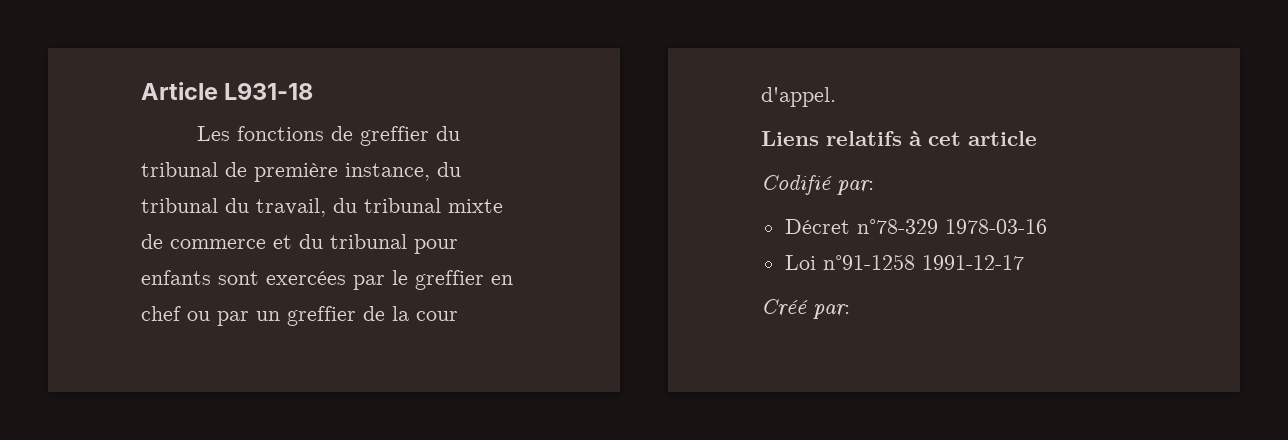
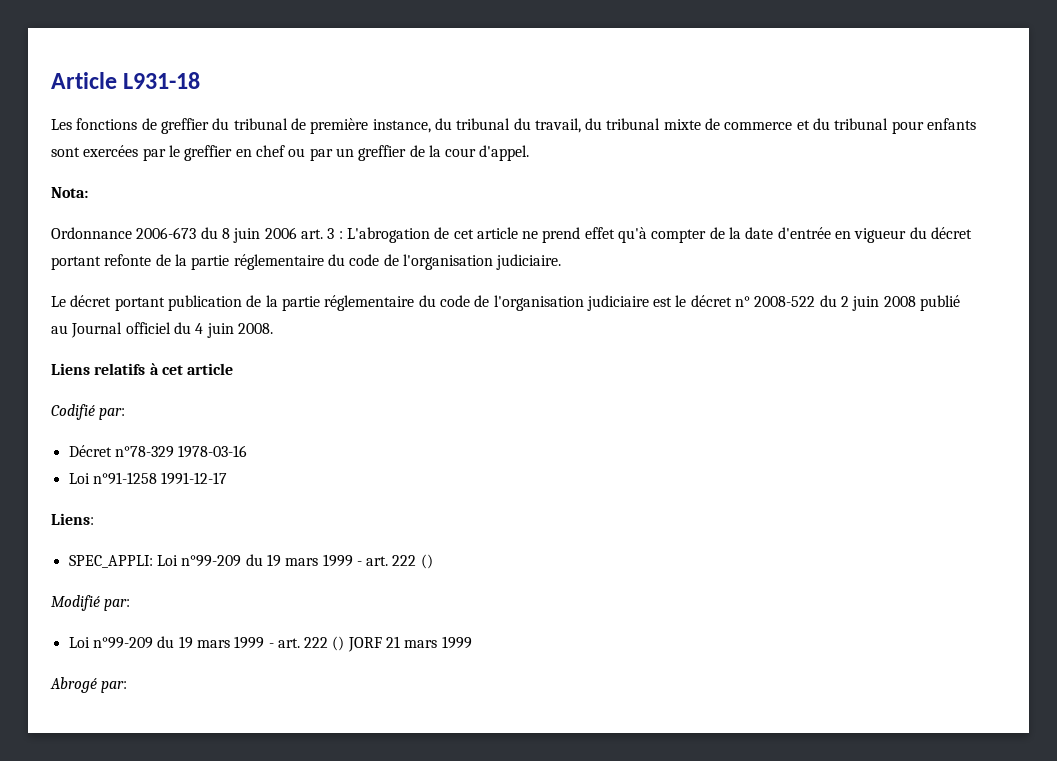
+ Nota:
+ Ordonnance 2006-673 du 8 juin 2006 art. 3 : L'abrogation de cet article ne prend effet qu'à compter de la date d'entrée en vigueur du décret portant refonte de la partie réglementaire du code de l'organisation judiciaire.
+ Le décret portant publication de la partie réglementaire du code de l'organisation judiciaire est le décret n° 2008-522 du 2 juin 2008 publié au Journal officiel du 4 juin 2008.
- Créé par:
+ Liens:
+ SPEC_APPLI: Loi n°99-209 du 19 mars 1999 - art. 222 ()
+ Modifié par:
+ Loi n°99-209 du 19 mars 1999 - art. 222 () JORF 21 mars 1999
+ Abrogé par:

